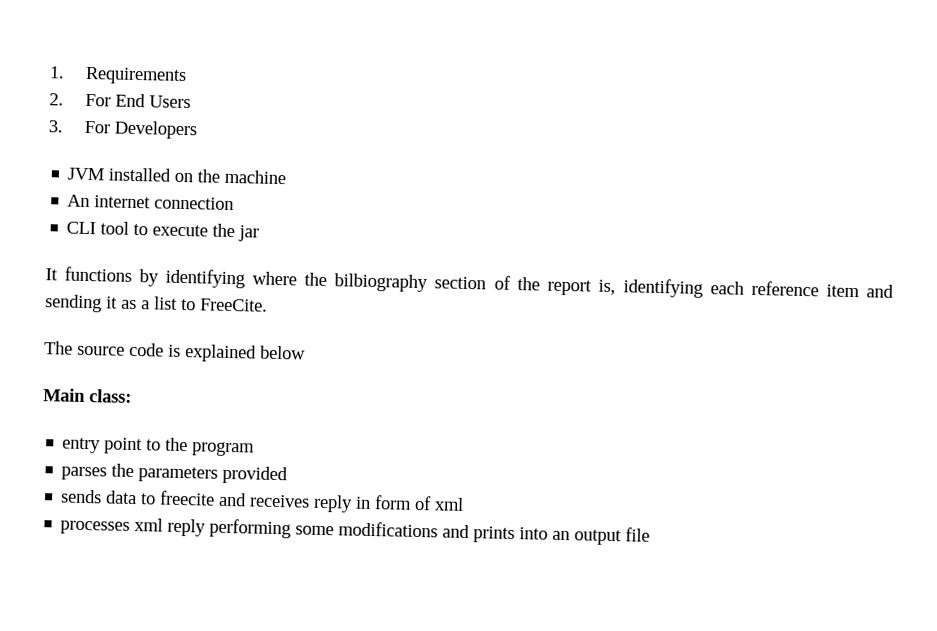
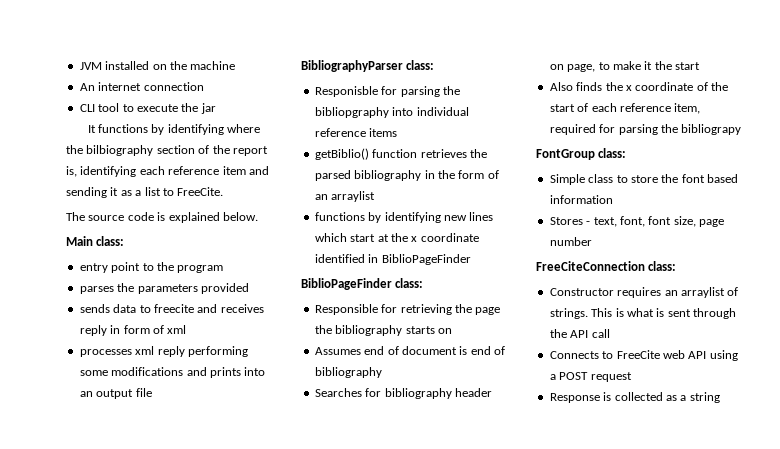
- 1. Requirements
- 2. For End Users
- 3. For Developers
- The source code is explained below
+ The source code is explained below.
+ BibliographyParser class:
+ Responisble for parsing the bibliopgraphy into individual reference items
+ getBiblio() function retrieves the parsed bibliography in the form of an arraylist
+ functions by identifying new lines which start at the x coordinate identified in BiblioPageFinder
+ BiblioPageFinder class:
+ Responsible for retrieving the page the bibliography starts on
+ Assumes end of document is end of bibliography
+ Searches for bibliography header on page, to make it the start
+ Also finds the x coordinate of the start of each reference item, required for parsing the bibliograpy
+ FontGroup class:
+ Simple class to store the font based information
+ Stores - text, font, font size, page number
+ FreeCiteConnection class:
+ Constructor requires an arraylist of strings. This is what is sent through the API call
+ Connects to FreeCite web API using a POST request
+ Response is collected as a string

